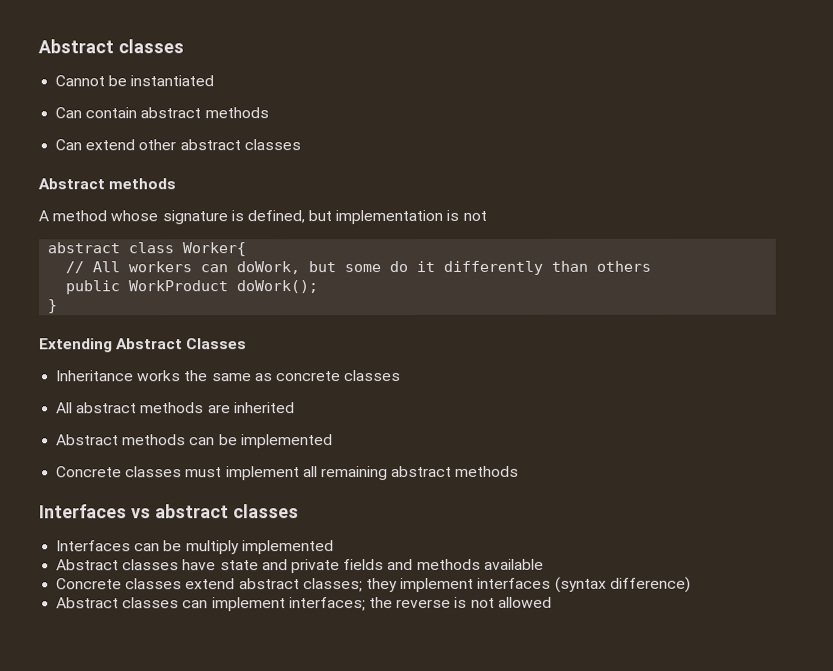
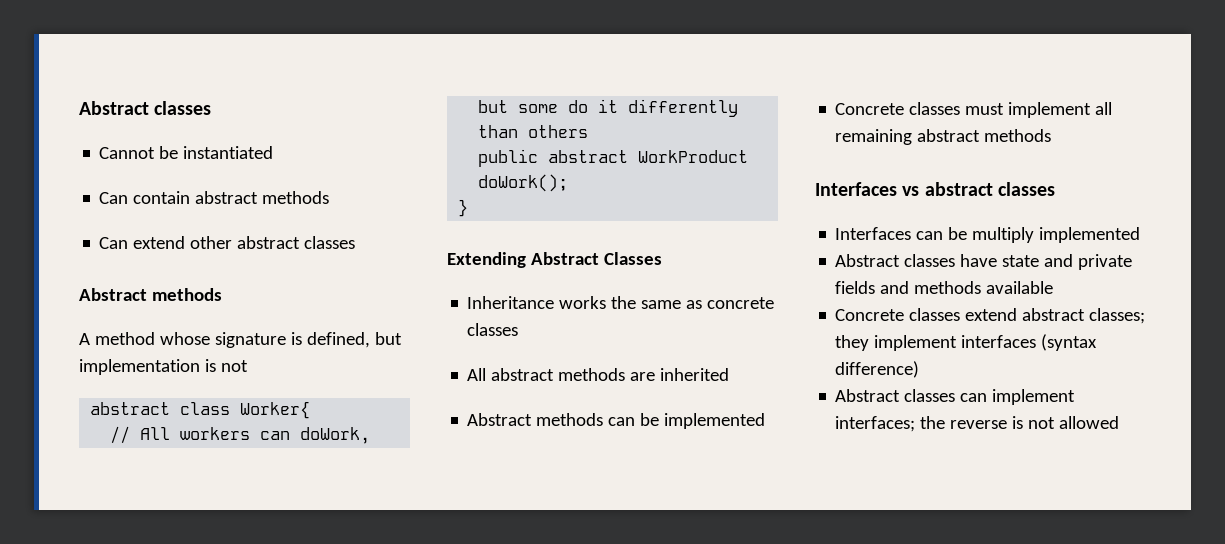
- public WorkProduct doWork();
+ public abstract WorkProduct doWork();

